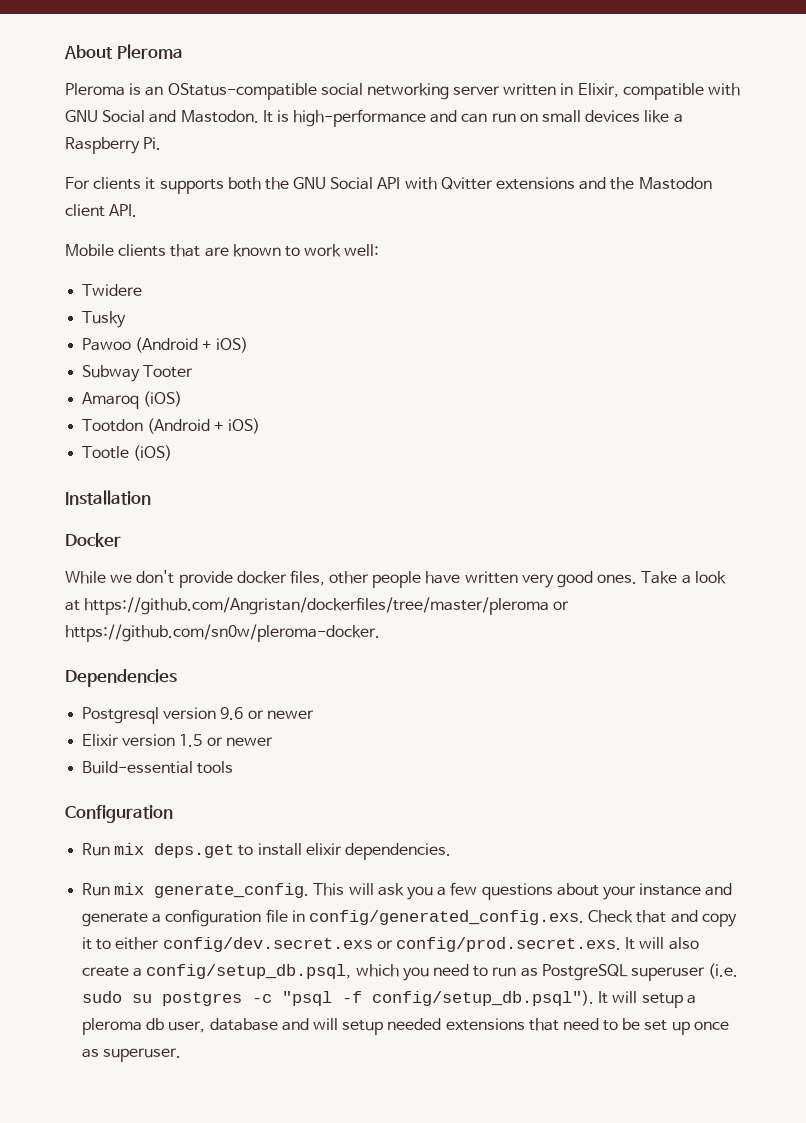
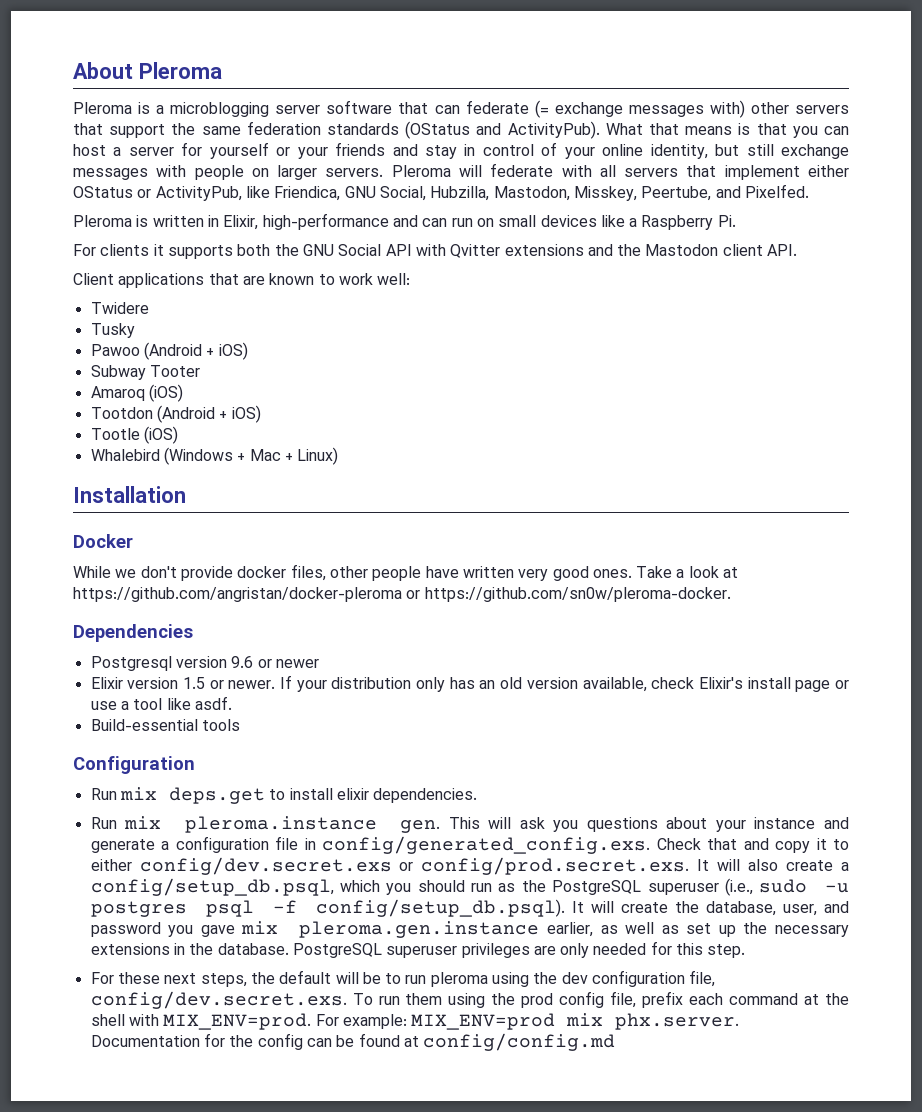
- Pleroma is an OStatus-compatible social networking server written in Elixir, compatible with GNU Social and Mastodon. It is high-performance and can run on small devices like a Raspberry Pi.
+ Pleroma is a microblogging server software that can federate (= exchange messages with) other servers that support the same federation standards (OStatus and ActivityPub). What that means is that you can host a server for yourself or your friends and stay in control of your online identity, but still exchange messages with people on larger servers. Pleroma will federate with all servers that implement either OStatus or ActivityPub, like Friendica, GNU Social, Hubzilla, Mastodon, Misskey, Peertube, and Pixelfed.
+ Pleroma is written in Elixir, high-performance and can run on small devices like a Raspberry Pi.
- Mobile clients that are known to work well:
+ Client applications that are known to work well:
+ Whalebird (Windows + Mac + Linux)
- Take a look at https://github.com/Angristan/dockerfiles/tree/master/pleroma or https://github.com/sn0w/pleroma-docker.
+ Take a look at https://github.com/angristan/docker-pleroma or https://github.com/sn0w/pleroma-docker.
- Elixir version 1.5 or newer
+ Elixir version 1.5 or newer. If your distribution only has an old version available, check Elixir's install page or use a tool like asdf.
- Run mix generate_config.
+ Run mix pleroma.instance gen.
- This will ask you a few questions about your instance and generate a configuration file in config/generated_config.exs. Check that and copy it to either config/dev.secret.exs or config/prod.secret.exs. It will also create a config/setup_db.psql, which you need to run as PostgreSQL superuser (i.e. sudo su postgres -c "psql -f config/setup_db.psql"). It will setup a pleroma db user, database and will setup needed extensions that need to be set up once as superuser.
+ This will ask you questions about your instance and generate a configuration file in config/generated_config.exs. Check that and copy it to either config/dev.secret.exs or config/prod.secret.exs. It will also create a config/setup_db.psql, which you should run as the PostgreSQL superuser (i.e., sudo -u postgres psql -f config/setup_db.psql). It will create the database, user, and password you gave mix pleroma.gen.instance earlier, as well as set up the necessary extensions in the database. PostgreSQL superuser privileges are only needed for this step.
+ For these next steps, the default will be to run pleroma using the dev configuration file, config/dev.secret.exs. To run them using the prod config file, prefix each command at the shell with MIX_ENV=prod. For example: MIX_ENV=prod mix phx.server. Documentation for the config can be found at config/config.md

